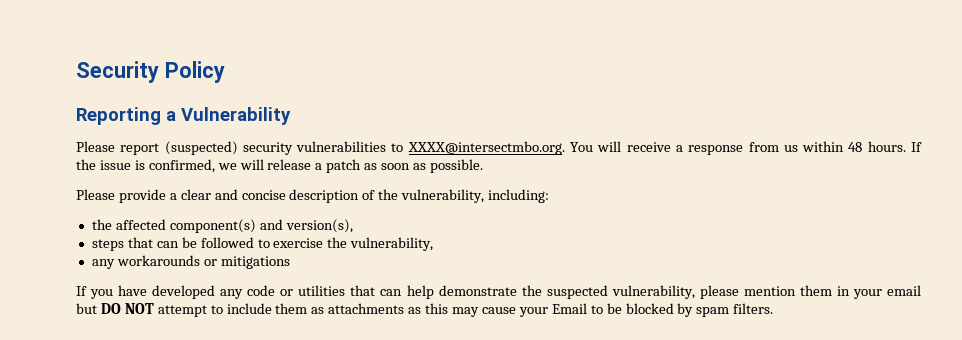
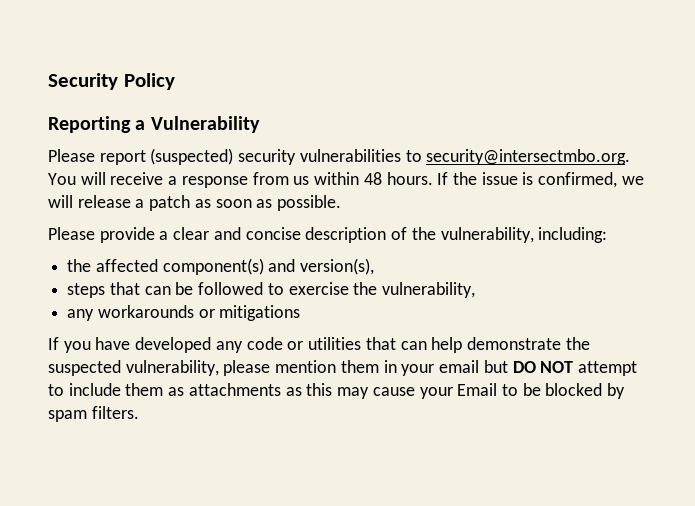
- Please report (suspected) security vulnerabilities to XXXX@intersectmbo.org. You will receive a response from us within 48 hours.
+ Please report (suspected) security vulnerabilities to security@intersectmbo.org. You will receive a response from us within 48 hours.

